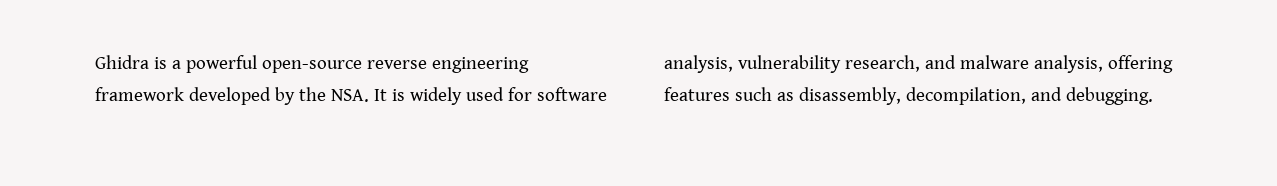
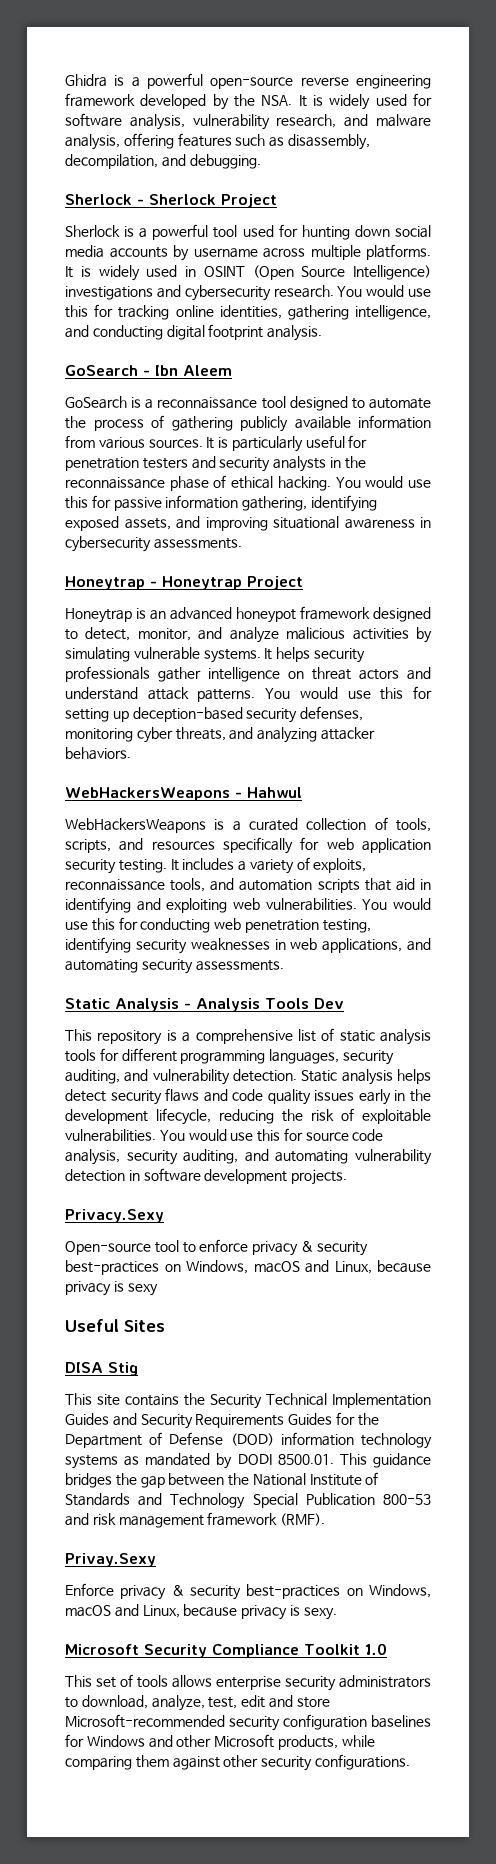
+ Sherlock - Sherlock Project
+ Sherlock is a powerful tool used for hunting down social media accounts by username across multiple platforms. It is widely used in OSINT (Open Source Intelligence) investigations and cybersecurity research. You would use this for tracking online identities, gathering intelligence, and conducting digital footprint analysis.
+ GoSearch - Ibn Aleem
+ GoSearch is a reconnaissance tool designed to automate the process of gathering publicly available information from various sources. It is particularly useful for penetration testers and security analysts in the reconnaissance phase of ethical hacking. You would use this for passive information gathering, identifying exposed assets, and improving situational awareness in cybersecurity assessments.
+ Honeytrap - Honeytrap Project
+ Honeytrap is an advanced honeypot framework designed to detect, monitor, and analyze malicious activities by simulating vulnerable systems. It helps security professionals gather intelligence on threat actors and understand attack patterns. You would use this for setting up deception-based security defenses, monitoring cyber threats, and analyzing attacker behaviors.
+ WebHackersWeapons - Hahwul
+ WebHackersWeapons is a curated collection of tools, scripts, and resources specifically for web application security testing. It includes a variety of exploits, reconnaissance tools, and automation scripts that aid in identifying and exploiting web vulnerabilities. You would use this for conducting web penetration testing, identifying security weaknesses in web applications, and automating security assessments.
+ Static Analysis - Analysis Tools Dev
+ This repository is a comprehensive list of static analysis tools for different programming languages, security auditing, and vulnerability detection. Static analysis helps detect security flaws and code quality issues early in the development lifecycle, reducing the risk of exploitable vulnerabilities. You would use this for source code analysis, security auditing, and automating vulnerability detection in software development projects.
+ Privacy.Sexy
+ Open-source tool to enforce privacy & security best-practices on Windows, macOS and Linux, because privacy is sexy
+ Useful Sites
+ DISA Stig
+ This site contains the Security Technical Implementation Guides and Security Requirements Guides for the Department of Defense (DOD) information technology systems as mandated by DODI 8500.01. This guidance bridges the gap between the National Institute of Standards and Technology Special Publication 800-53 and risk management framework (RMF).
+ Privay.Sexy
+ Enforce privacy & security best-practices on Windows, macOS and Linux, because privacy is sexy.
+ Microsoft Security Compliance Toolkit 1.0
+ This set of tools allows enterprise security administrators to download, analyze, test, edit and store Microsoft-recommended security configuration baselines for Windows and other Microsoft products, while comparing them against other security configurations.

